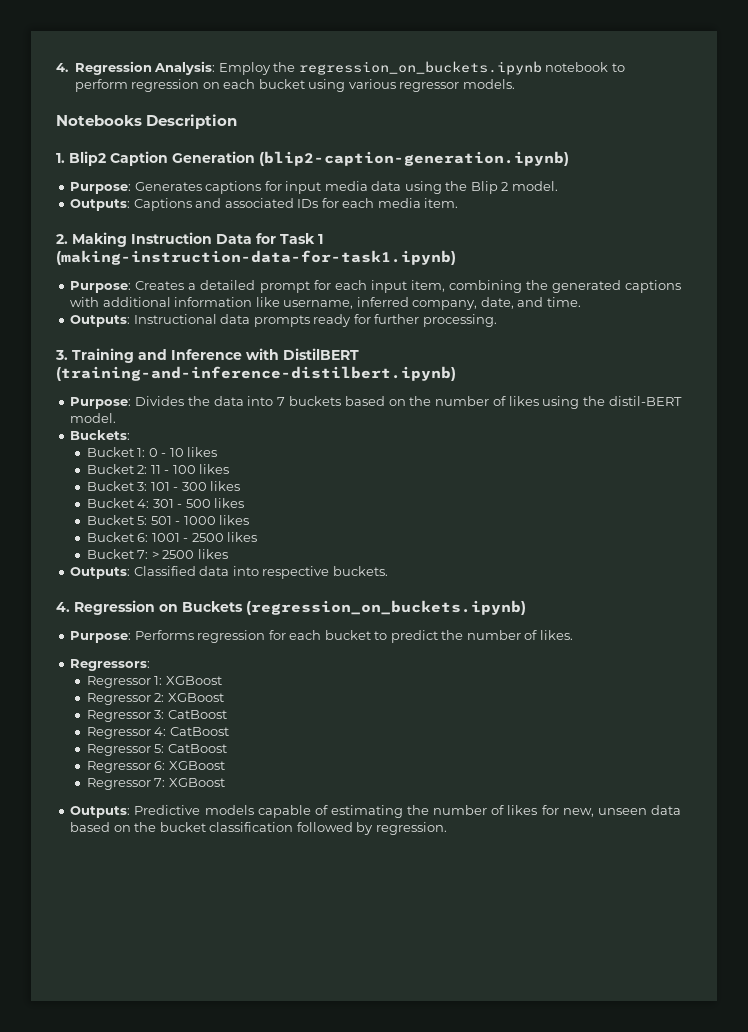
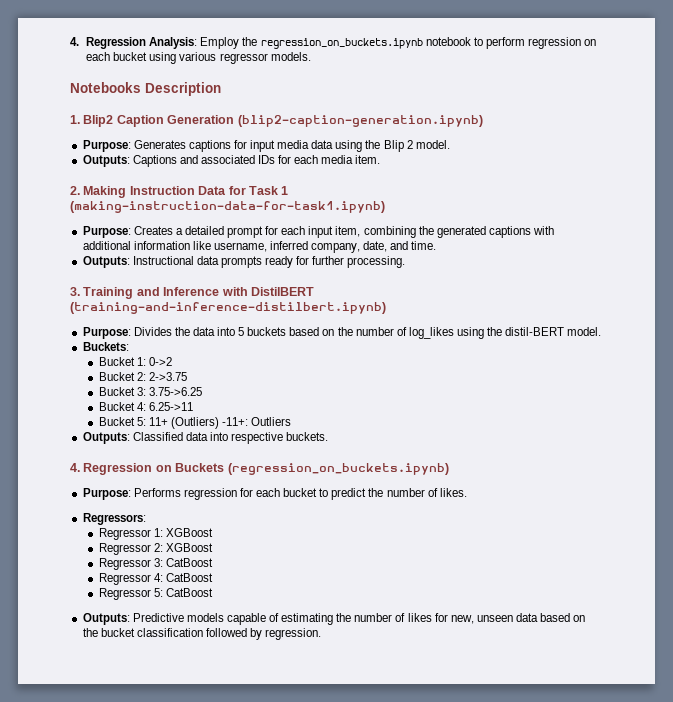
- Purpose: Divides the data into 7 buckets based on the number of likes using the distil-BERT model.
+ Purpose: Divides the data into 5 buckets based on the number of log_likes using the distil-BERT model.
- Bucket 1: 0 - 10 likes
- Bucket 2: 11 - 100 likes
- Bucket 3: 101 - 300 likes
- Bucket 4: 301 - 500 likes
- Bucket 5: 501 - 1000 likes
- Bucket 6: 1001 - 2500 likes
- Bucket 7: > 2500 likes
+ Bucket 1: 0->2
+ Bucket 2: 2->3.75
+ Bucket 3: 3.75->6.25
+ Bucket 4: 6.25->11
+ Bucket 5: 11+ (Outliers) -11+: Outliers
- Regressor 6: XGBoost
- Regressor 7: XGBoost

